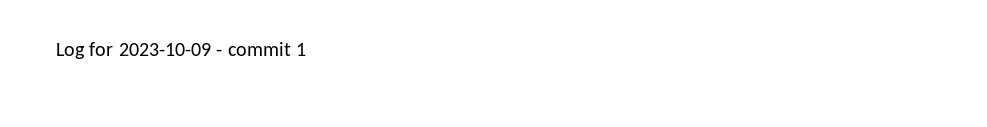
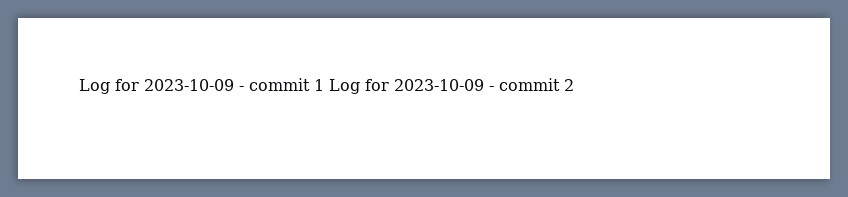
- Log for 2023-10-09 - commit 1
+ Log for 2023-10-09 - commit 1 Log for 2023-10-09 - commit 2

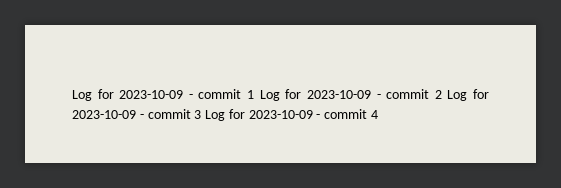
- Log for 2023-10-09 - commit 1 Log for 2023-10-09 - commit 2
+ Log for 2023-10-09 - commit 1 Log for 2023-10-09 - commit 2 Log for 2023-10-09 - commit 3 Log for 2023-10-09 - commit 4

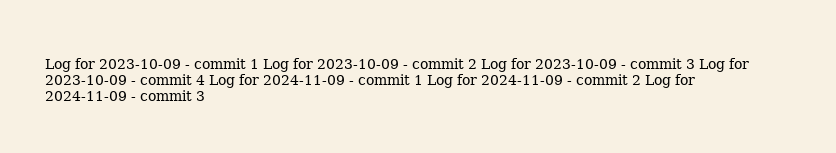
- Log for 2023-10-09 - commit 1 Log for 2023-10-09 - commit 2 Log for 2023-10-09 - commit 3 Log for 2023-10-09 - commit 4
+ Log for 2023-10-09 - commit 1 Log for 2023-10-09 - commit 2 Log for 2023-10-09 - commit 3 Log for 2023-10-09 - commit 4 Log for 2024-11-09 - commit 1 Log for 2024-11-09 - commit 2 Log for 2024-11-09 - commit 3

